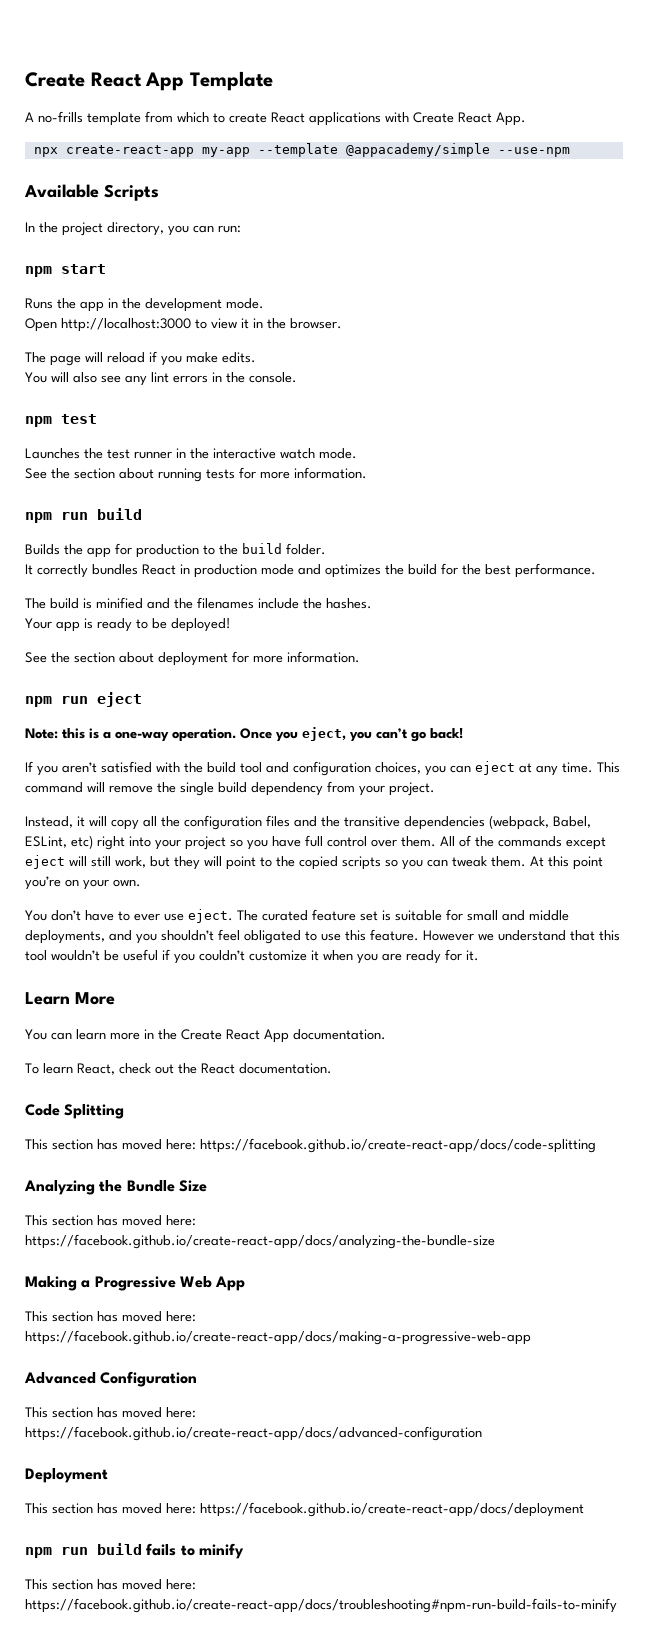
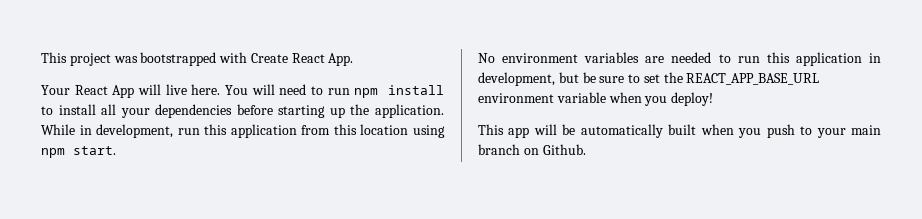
- Create React App Template
- A no-frills template from which to create React applications with Create React App.
- npx create-react-app my-app --template @appacademy/simple --use-npm
- Available Scripts
- In the project directory, you can run:
- npm start
- Runs the app in the development mode.
- Open http://localhost:3000 to view it in the browser.
- The page will reload if you make edits.
- You will also see any lint errors in the console.
- npm test
- Launches the test runner in the interactive watch mode.
- See the section about running tests for more information.
- npm run build
- Builds the app for production to the build folder.
- It correctly bundles React in production mode and optimizes the build for the best performance.
- The build is minified and the filenames include the hashes.
- Your app is ready to be deployed!
- See the section about deployment for more information.
- npm run eject
- Note: this is a one-way operation. Once you eject, you can’t go back!
- If you aren’t satisfied with the build tool and configuration choices, you can eject at any time. This command will remove the single build dependency from your project.
- Instead, it will copy all the configuration files and the transitive dependencies (webpack, Babel, ESLint, etc) right into your project so you have full control over them. All of the commands except eject will still work, but they will point to the copied scripts so you can tweak them. At this point you’re on your own.
- You don’t have to ever use eject. The curated feature set is suitable for small and middle deployments, and you shouldn’t feel obligated to use this feature. However we understand that this tool wouldn’t be useful if you couldn’t customize it when you are ready for it.
- Learn More
- You can learn more in the Create React App documentation.
- To learn React, check out the React documentation.
- Code Splitting
- This section has moved here: https://facebook.github.io/create-react-app/docs/code-splitting
- Analyzing the Bundle Size
- This section has moved here: https://facebook.github.io/create-react-app/docs/analyzing-the-bundle-size
- Making a Progressive Web App
- This section has moved here: https://facebook.github.io/create-react-app/docs/making-a-progressive-web-app
- Advanced Configuration
- This section has moved here: https://facebook.github.io/create-react-app/docs/advanced-configuration
- Deployment
- This section has moved here: https://facebook.github.io/create-react-app/docs/deployment
- npm run build fails to minify
- This section has moved here: https://facebook.github.io/create-react-app/docs/troubleshooting#npm-run-build-fails-to-minify
+ This project was bootstrapped with Create React App.
+ Your React App will live here. You will need to run npm install to install all your dependencies before starting up the application. While in development, run this application from this location using npm start.
+ No environment variables are needed to run this application in development, but be sure to set the REACT_APP_BASE_URL environment variable when you deploy!
+ This app will be automatically built when you push to your main branch on Github.

